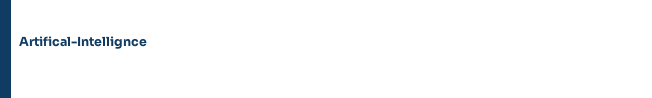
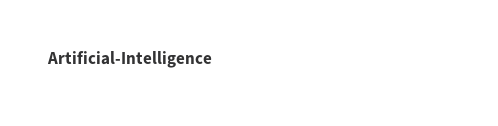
- Artifical-Intellignce
+ Artificial-Intelligence

